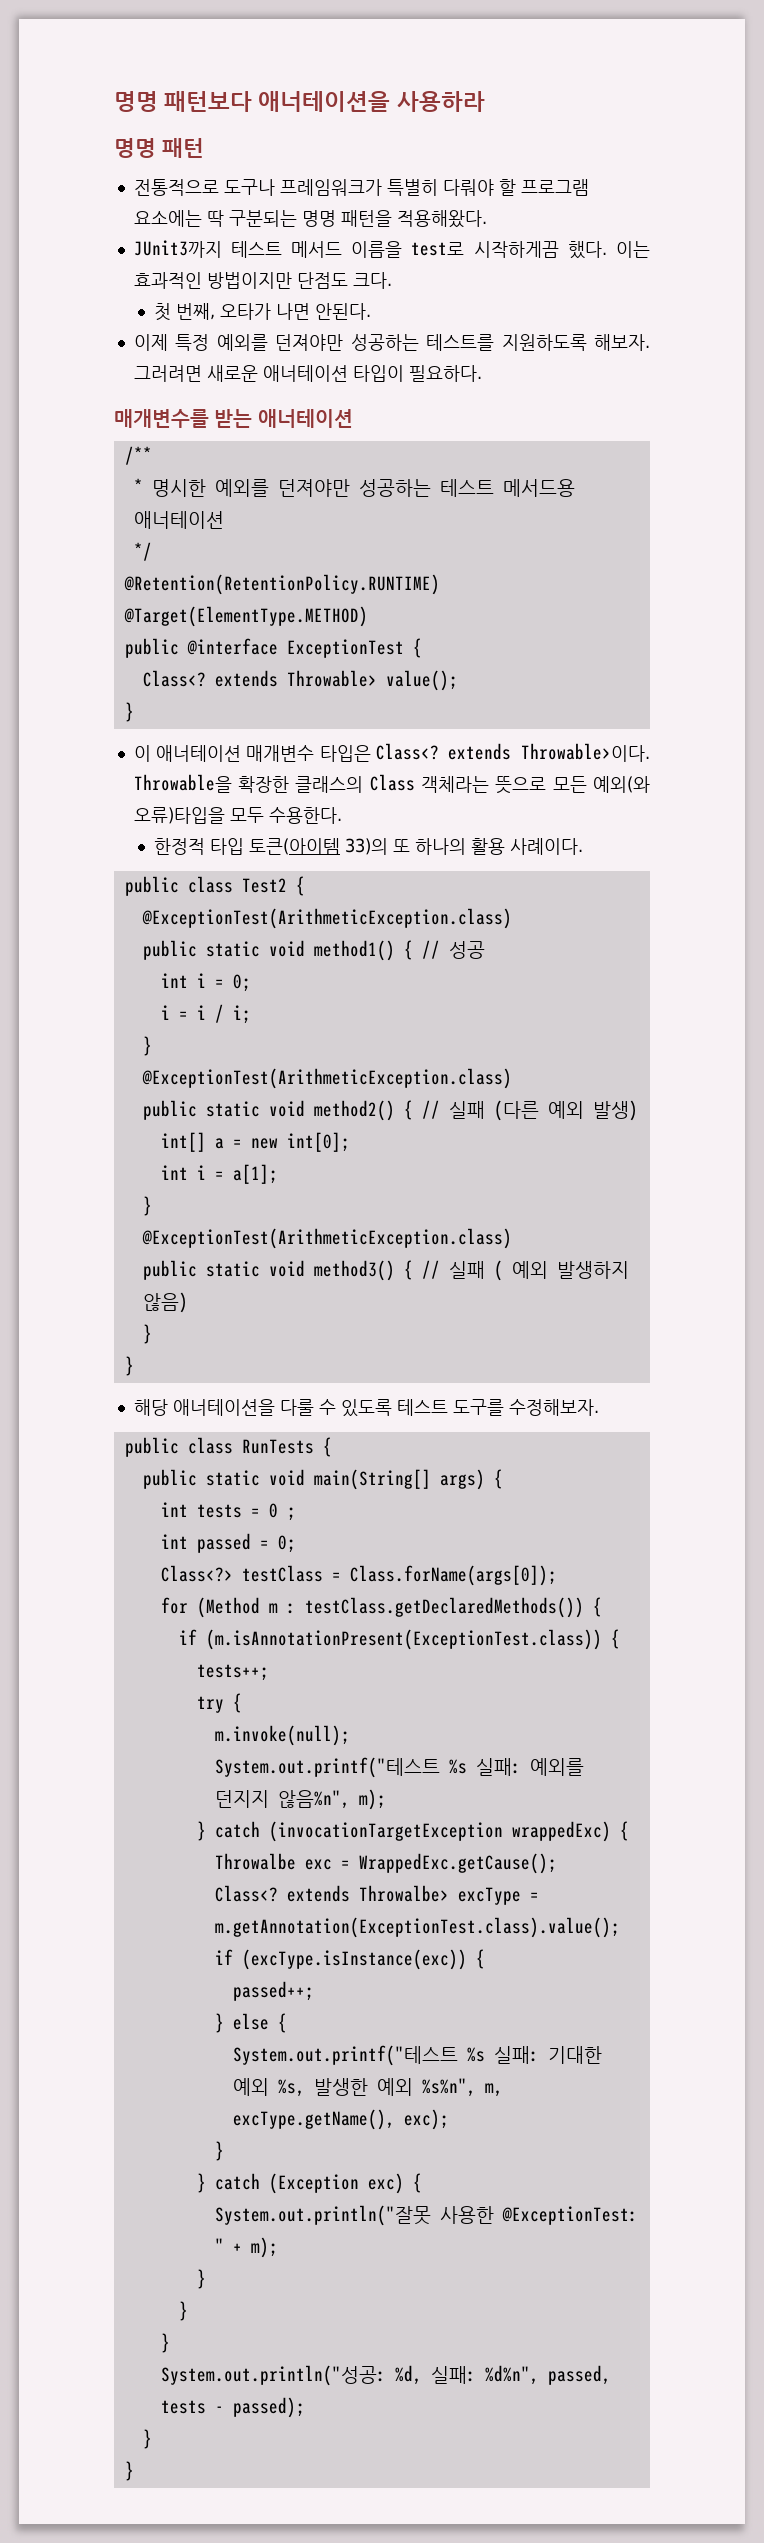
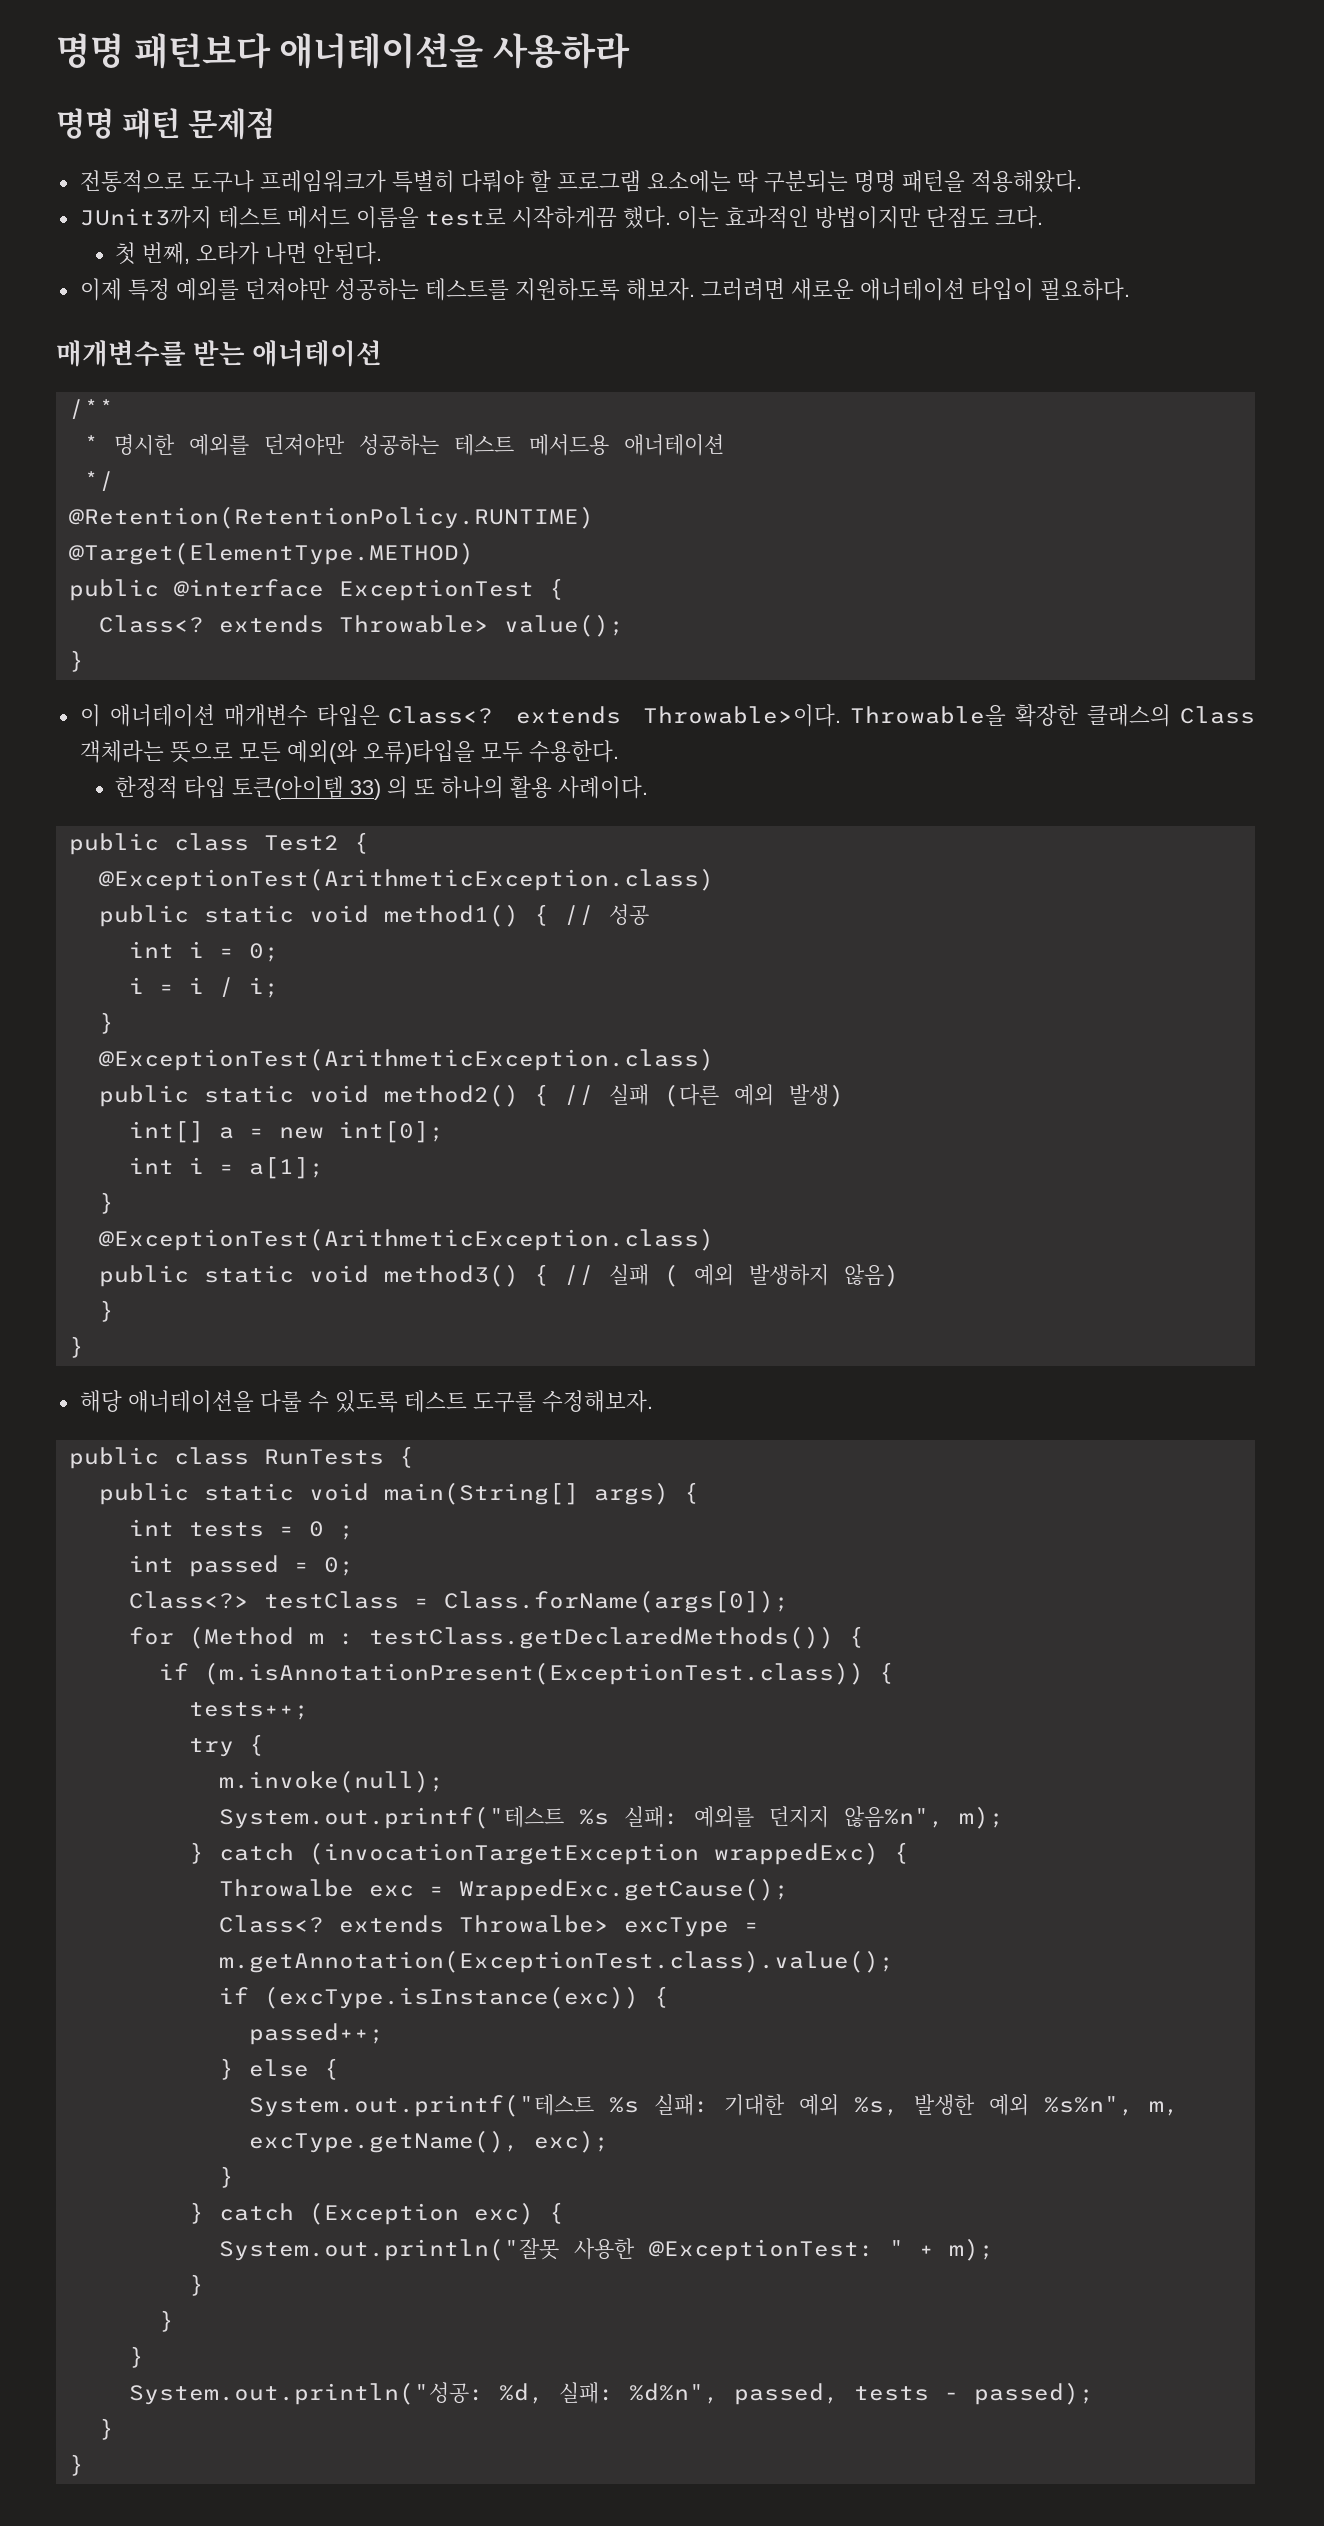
- 명명 패턴
+ 명명 패턴 문제점
- 한정적 타입 토큰(아이템 33)의 또 하나의 활용 사례이다.
+ 한정적 타입 토큰(아이템 33) 의 또 하나의 활용 사례이다.

